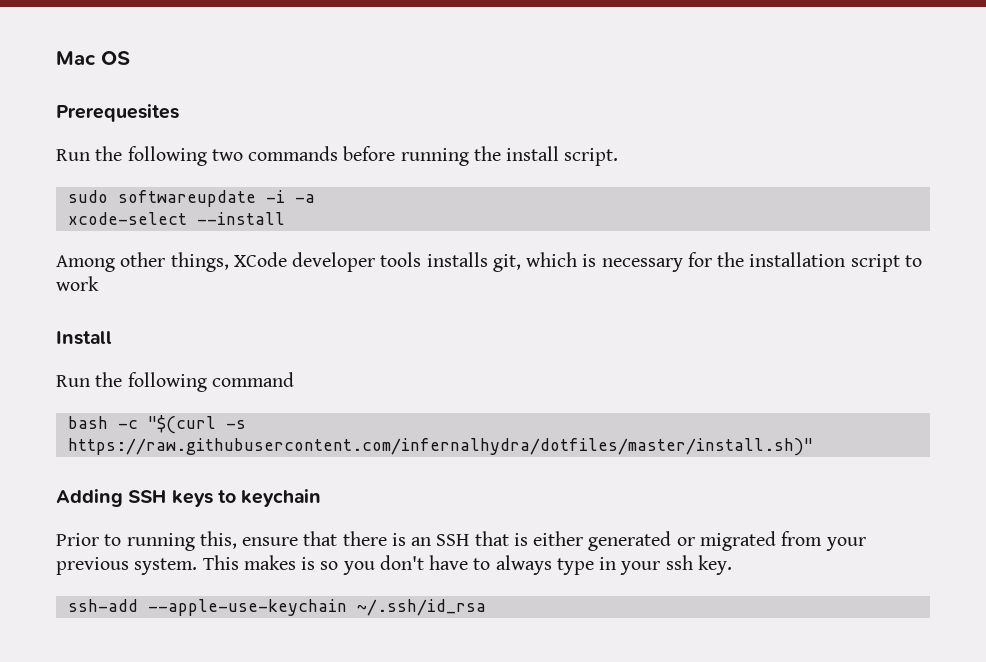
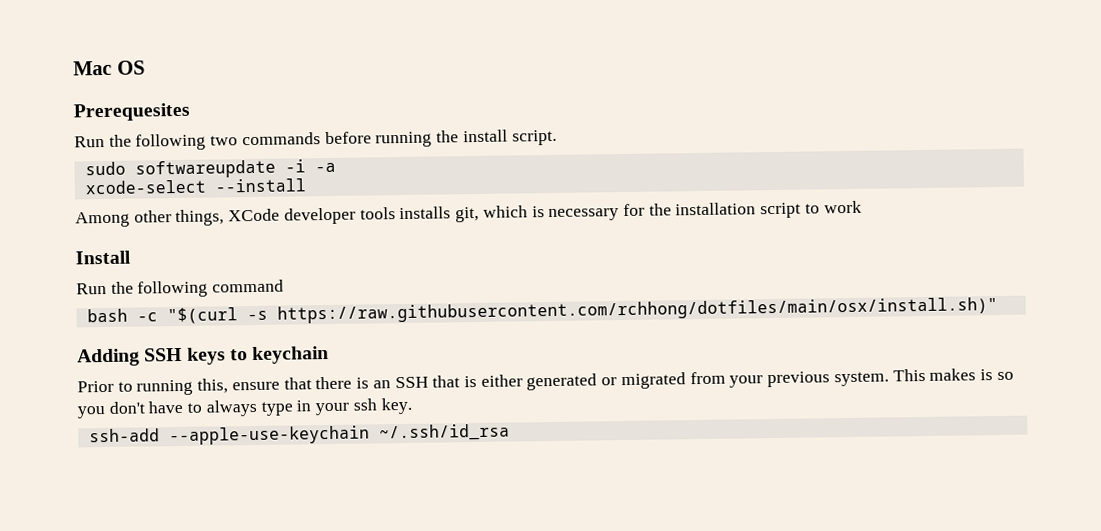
- bash -c "$(curl -s https://raw.githubusercontent.com/infernalhydra/dotfiles/master/install.sh)"
+ bash -c "$(curl -s https://raw.githubusercontent.com/rchhong/dotfiles/main/osx/install.sh)"

